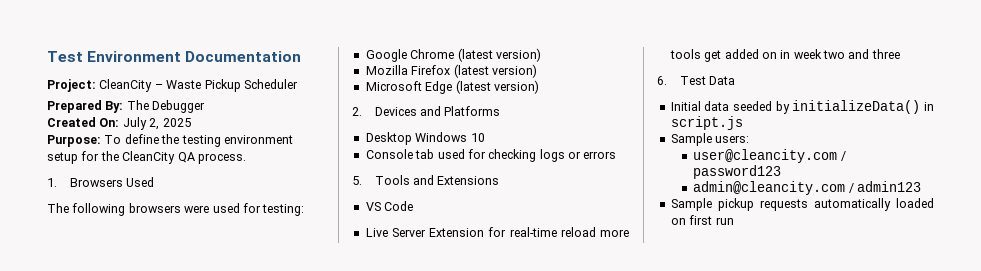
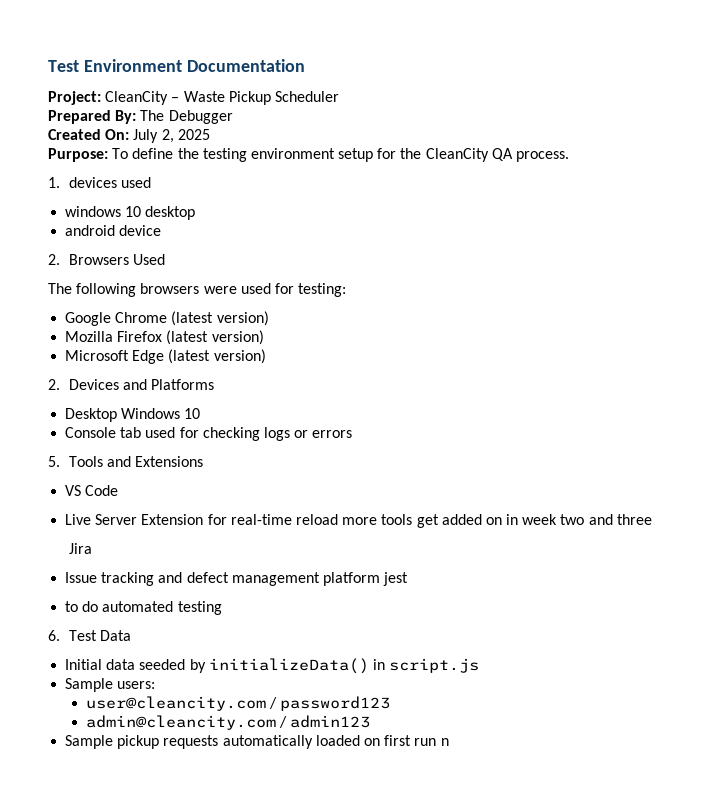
- 1. Browsers Used
+ 1. devices used
+ windows 10 desktop
+ android device
+ 2. Browsers Used
+ Jira
+ Issue tracking and defect management platform jest
+ to do automated testing
- Sample pickup requests automatically loaded on first run
+ Sample pickup requests automatically loaded on first run n

